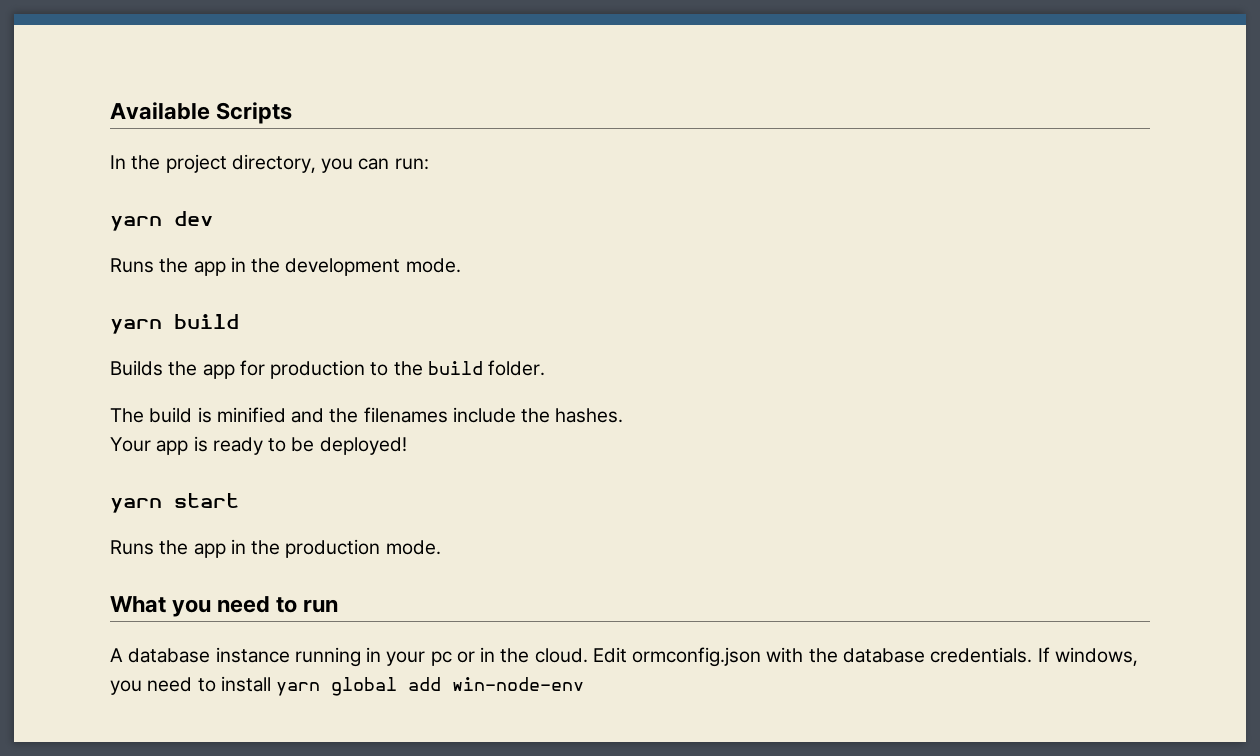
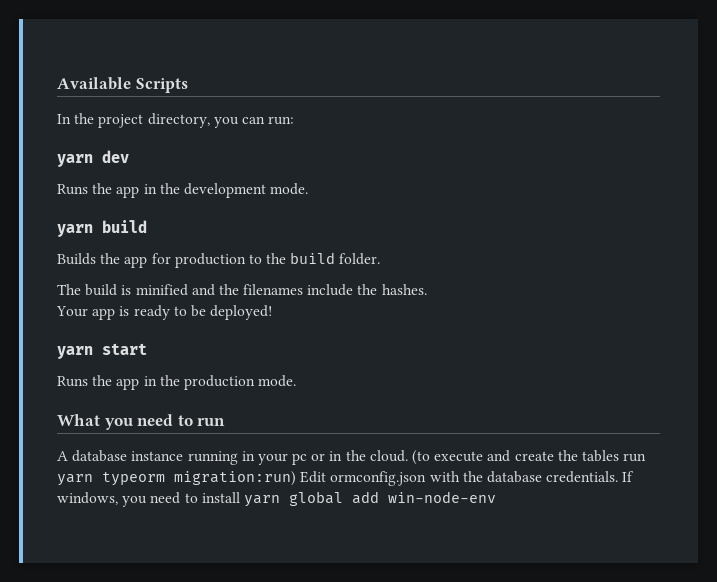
- Edit ormconfig.json with the database credentials.
+ (to execute and create the tables run yarn typeorm migration:run) Edit ormconfig.json with the database credentials.

